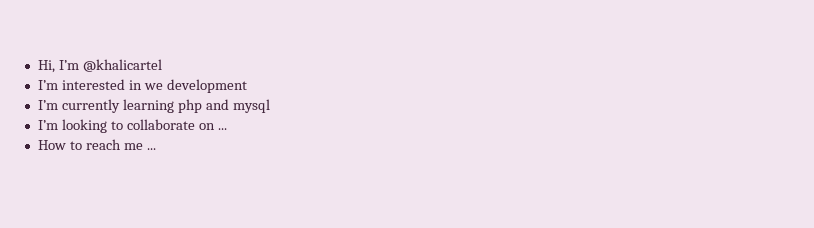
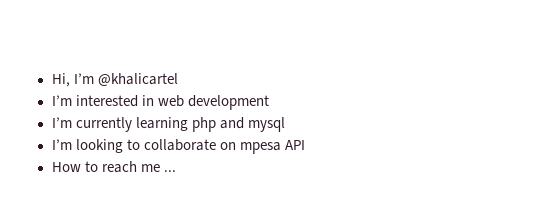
- I’m interested in we development
+ I’m interested in web development
- I’m looking to collaborate on ...
+ I’m looking to collaborate on mpesa API

